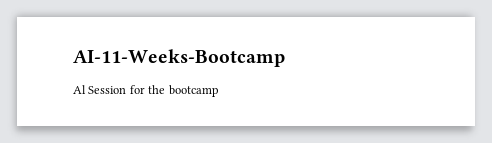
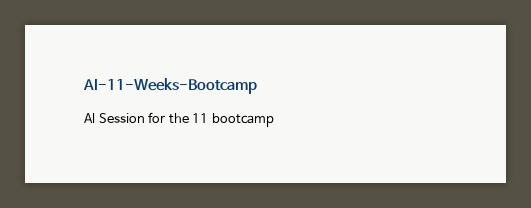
- Al Session for the bootcamp
+ Al Session for the 11 bootcamp

